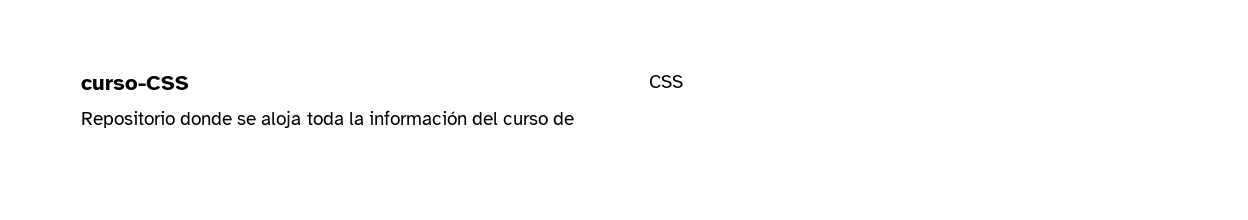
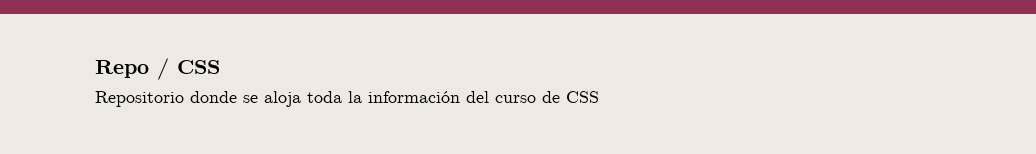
- curso-CSS
+ Repo / CSS

